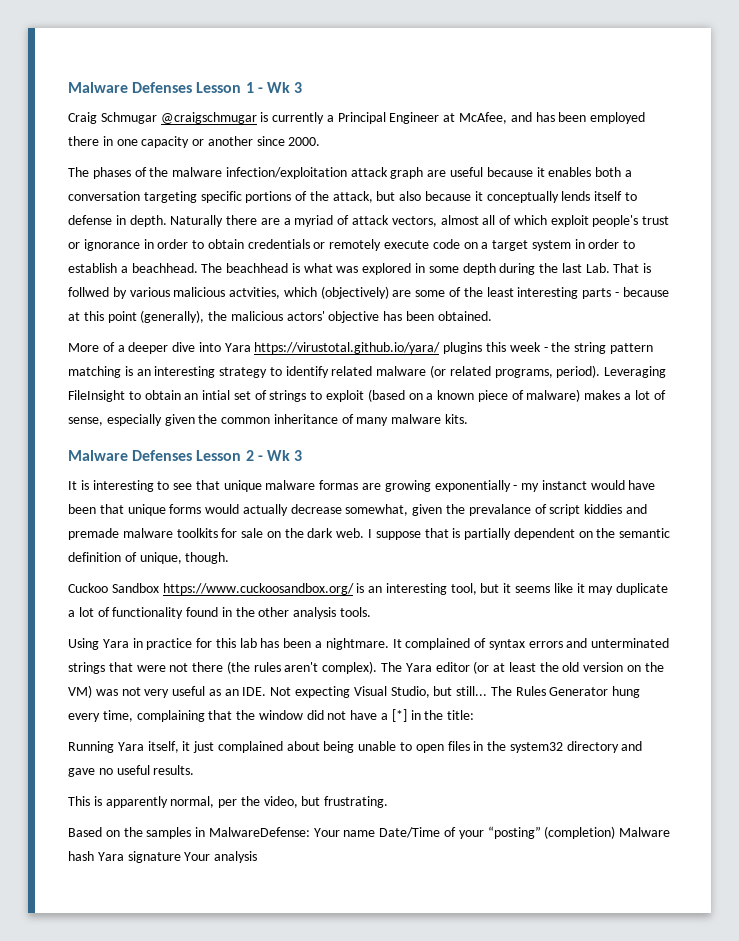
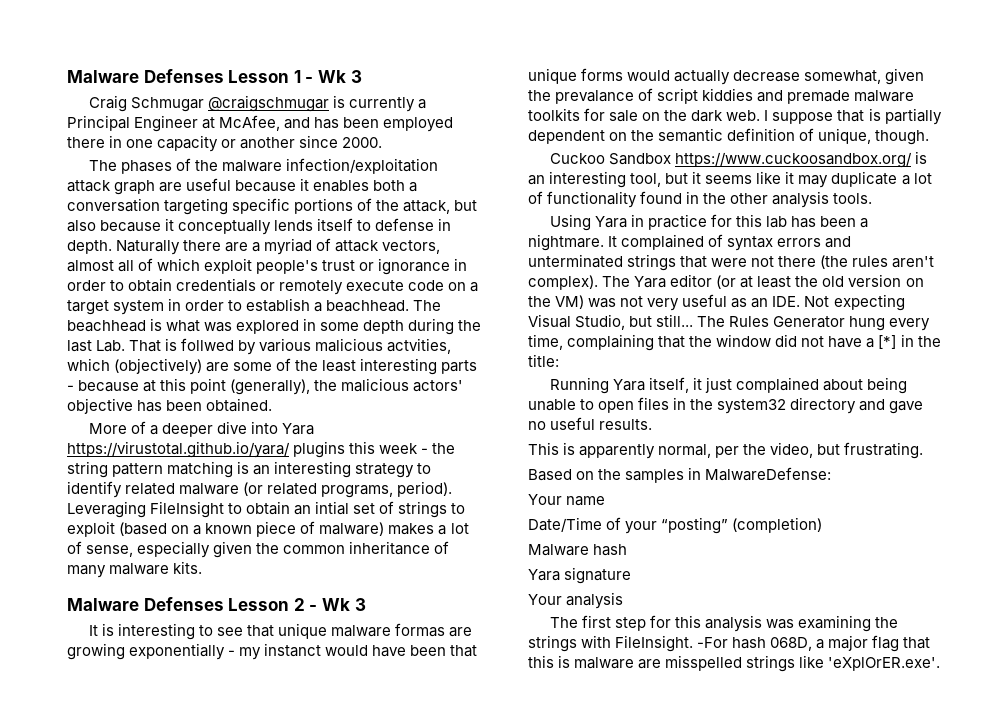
- Based on the samples in MalwareDefense: Your name Date/Time of your “posting” (completion) Malware hash Yara signature Your analysis
+ Based on the samples in MalwareDefense:
+ Your name
+ Date/Time of your “posting” (completion)
+ Malware hash
+ Yara signature
+ Your analysis
+ The first step for this analysis was examining the strings with FileInsight. -For hash 068D, a major flag that this is malware are misspelled strings like 'eXplOrER.exe'.

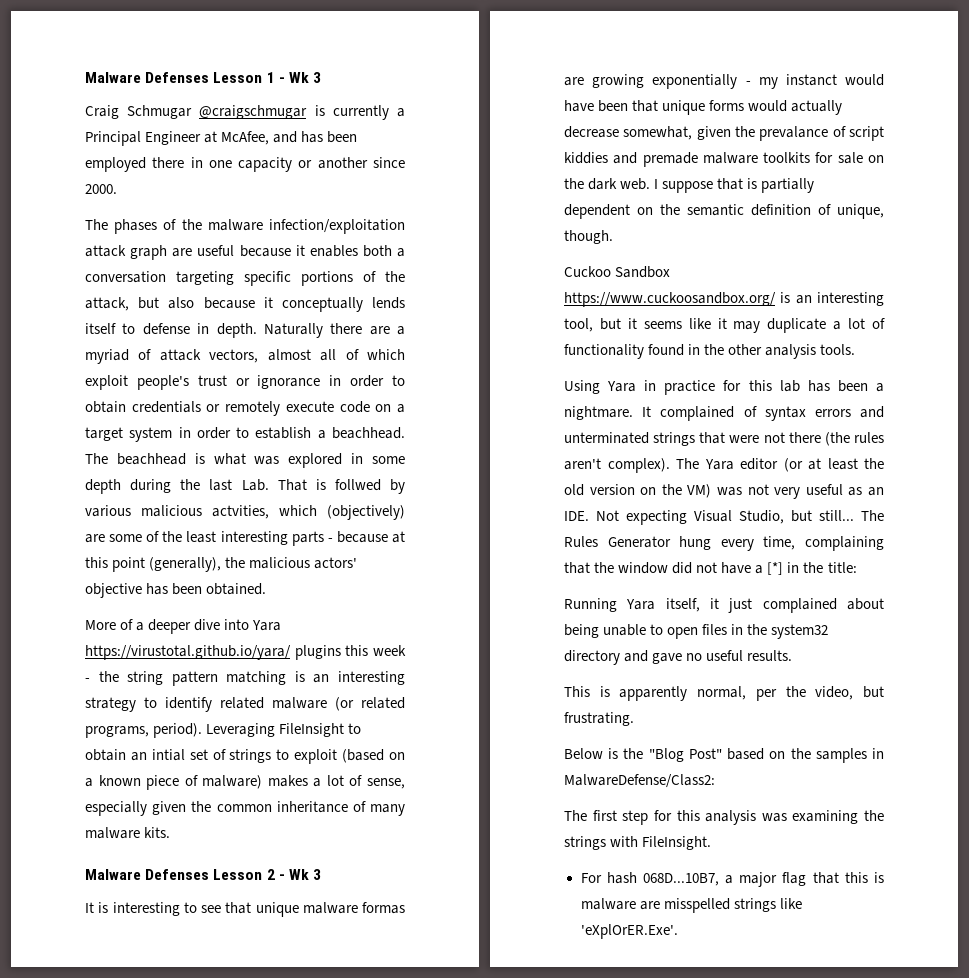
- Based on the samples in MalwareDefense:
- Your name
- Date/Time of your “posting” (completion)
- Malware hash
- Yara signature
- Your analysis
+ Below is the "Blog Post" based on the samples in MalwareDefense/Class2:
- The first step for this analysis was examining the strings with FileInsight. -For hash 068D, a major flag that this is malware are misspelled strings like 'eXplOrER.exe'.
+ The first step for this analysis was examining the strings with FileInsight.
+ For hash 068D...10B7, a major flag that this is malware are misspelled strings like 'eXplOrER.Exe'.

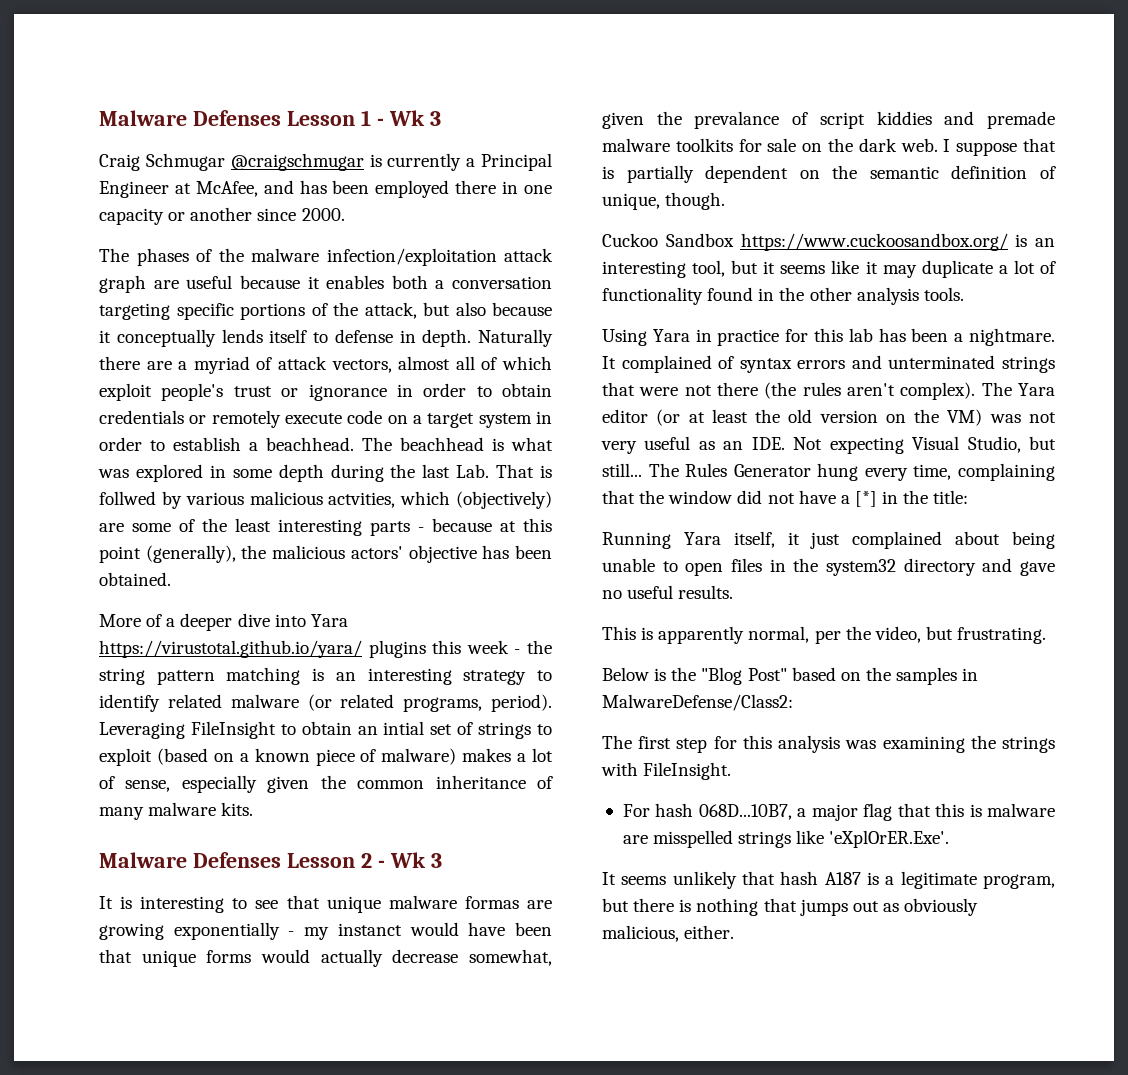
+ It seems unlikely that hash A187 is a legitimate program, but there is nothing that jumps out as obviously malicious, either.

